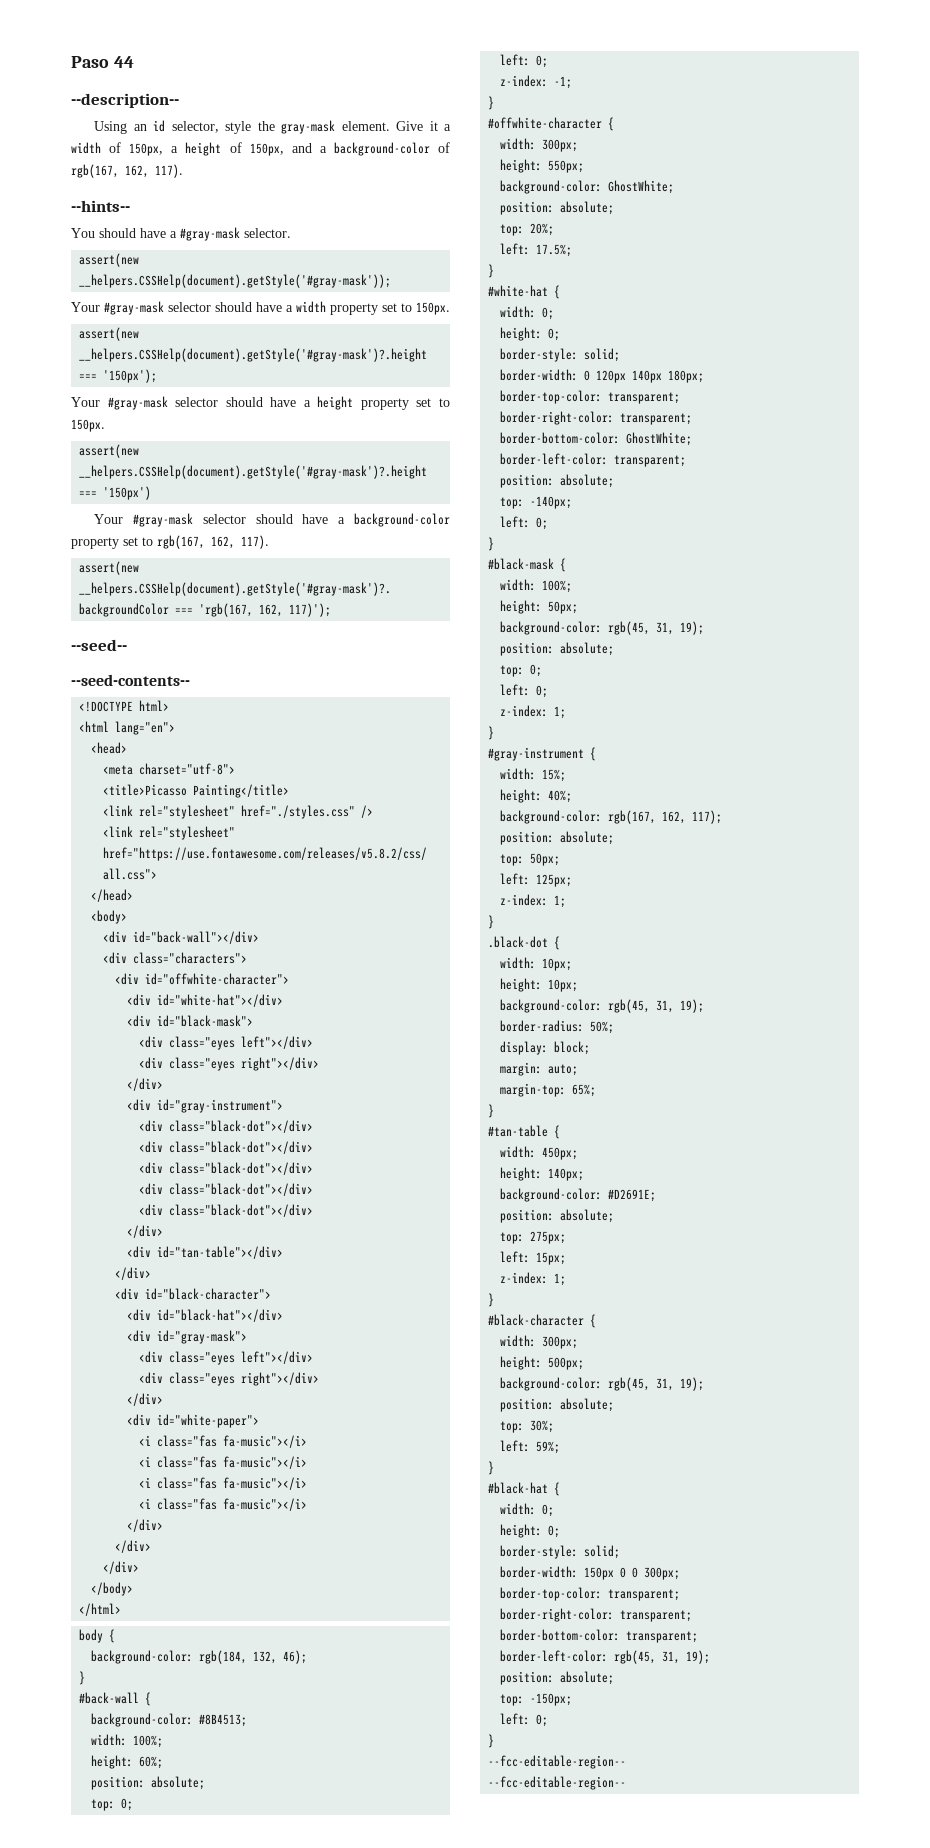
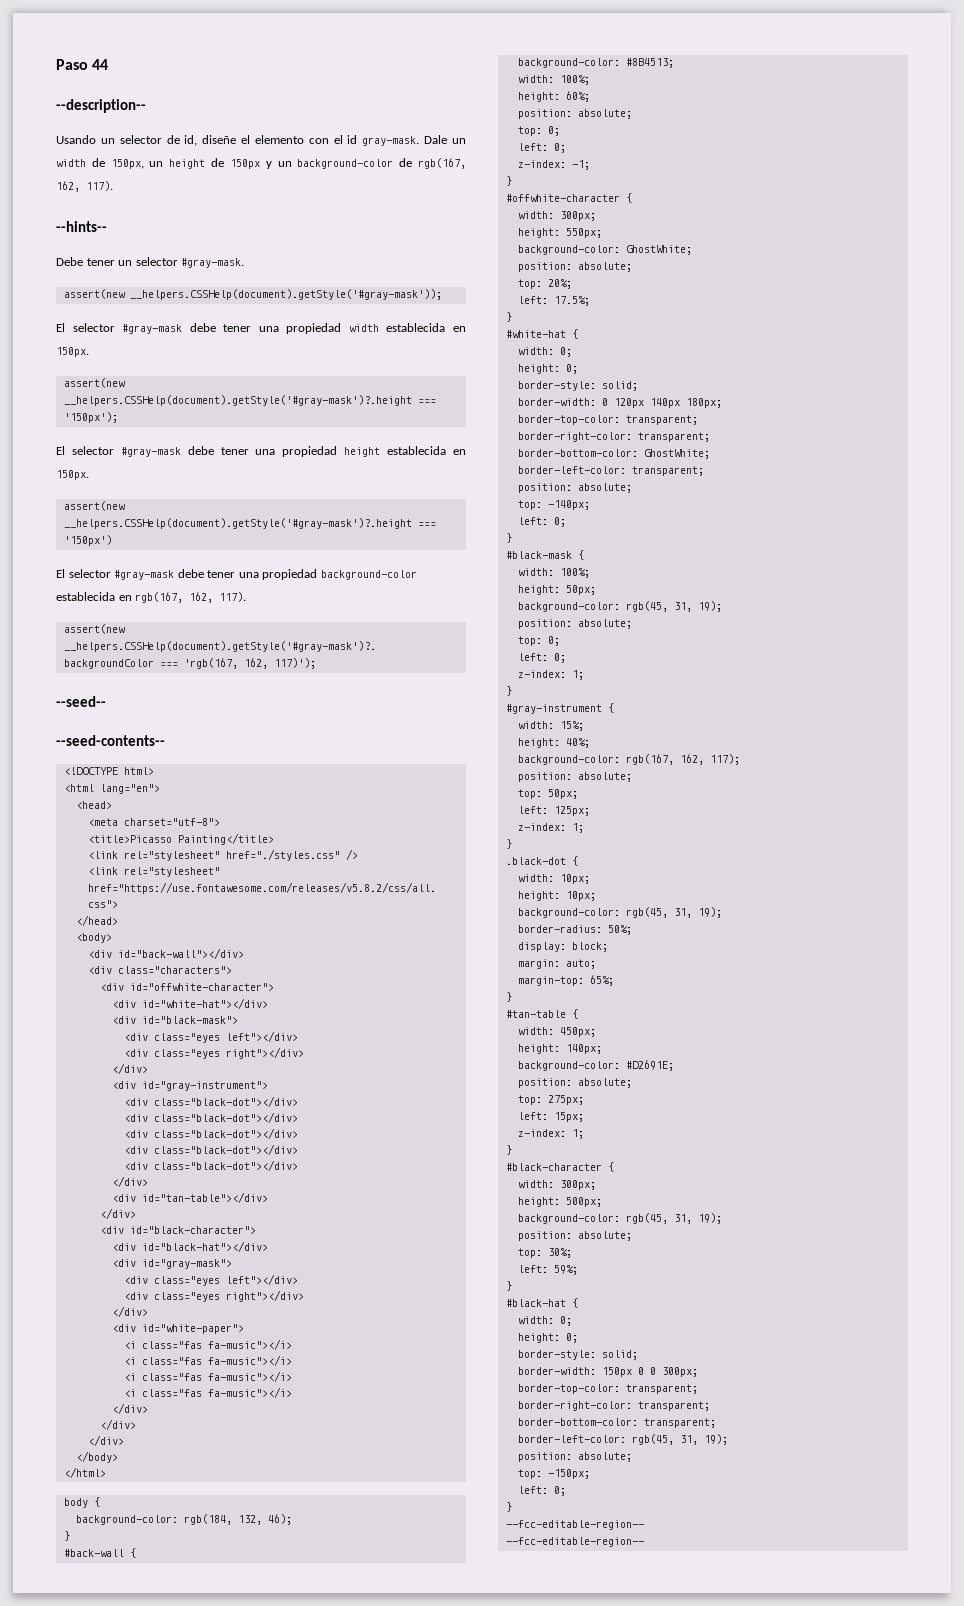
- Using an id selector, style the gray-mask element. Give it a width of 150px, a height of 150px, and a background-color of rgb(167, 162, 117).
+ Usando un selector de id, diseñe el elemento con el id gray-mask. Dale un width de 150px, un height de 150px y un background-color de rgb(167, 162, 117).
  --hints--
- You should have a #gray-mask selector.
+ Debe tener un selector #gray-mask.
  assert(new __helpers.CSSHelp(document).getStyle('#gray-mask'));
- Your #gray-mask selector should have a width property set to 150px.
+ El selector #gray-mask debe tener una propiedad width establecida en 150px.
- Your #gray-mask selector should have a height property set to 150px.
+ El selector #gray-mask debe tener una propiedad height establecida en 150px.
- Your #gray-mask selector should have a background-color property set to rgb(167, 162, 117).
+ El selector #gray-mask debe tener una propiedad background-color establecida en rgb(167, 162, 117).

